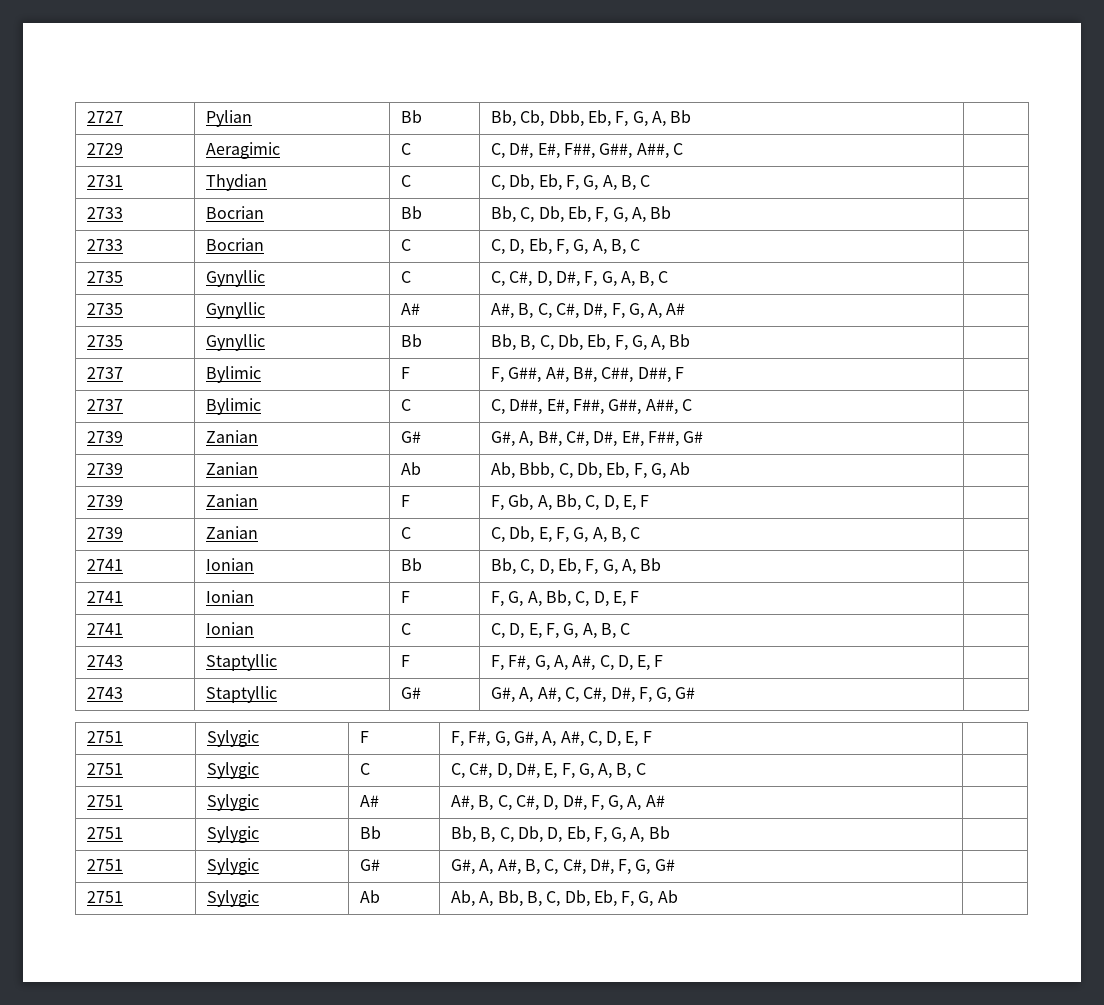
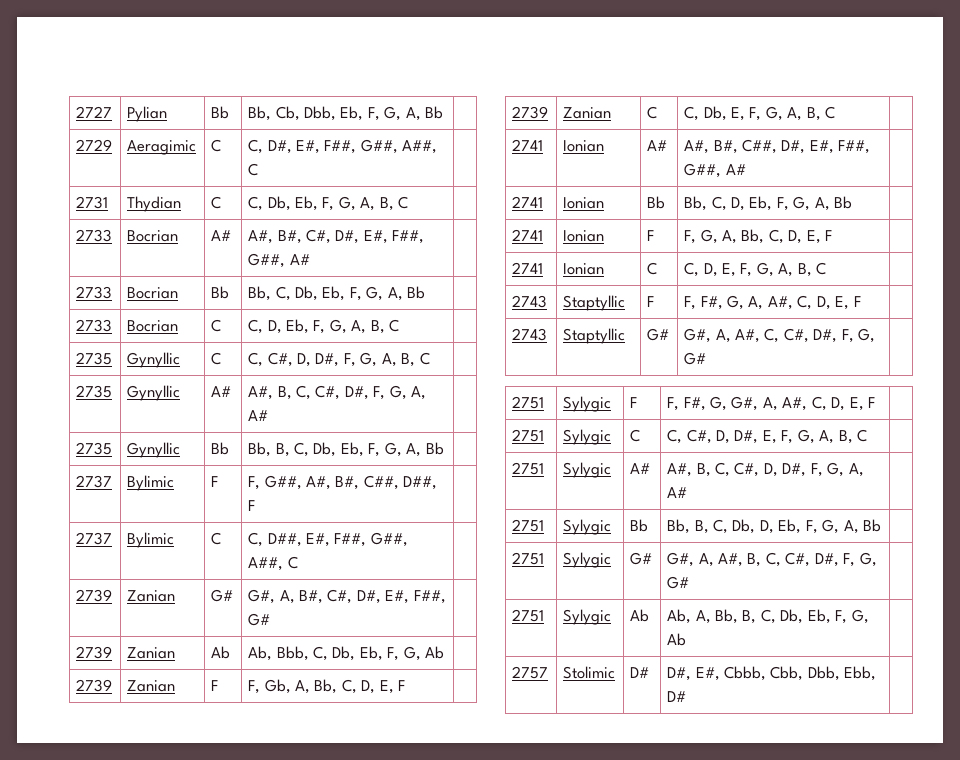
+ 2733 | Bocrian | A# | A#, B#, C#, D#, E#, F##, G##, A# |
+ 2741 | Ionian | A# | A#, B#, C##, D#, E#, F##, G##, A# |
+ 2757 | Stolimic | D# | D#, E#, Cbbb, Cbb, Dbb, Ebb, D# |

